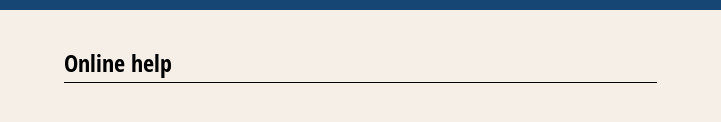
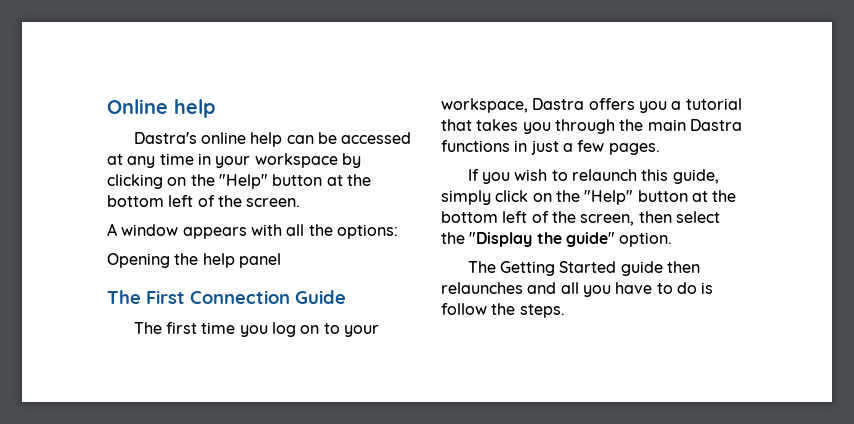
+ Dastra's online help can be accessed at any time in your workspace by clicking on the "Help" button at the bottom left of the screen.
+ A window appears with all the options:
+ Opening the help panel
+ The First Connection Guide
+ The first time you log on to your workspace, Dastra offers you a tutorial that takes you through the main Dastra functions in just a few pages.
+ If you wish to relaunch this guide, simply click on the "Help" button at the bottom left of the screen, then select the "Display the guide" option.
+ The Getting Started guide then relaunches and all you have to do is follow the steps.

